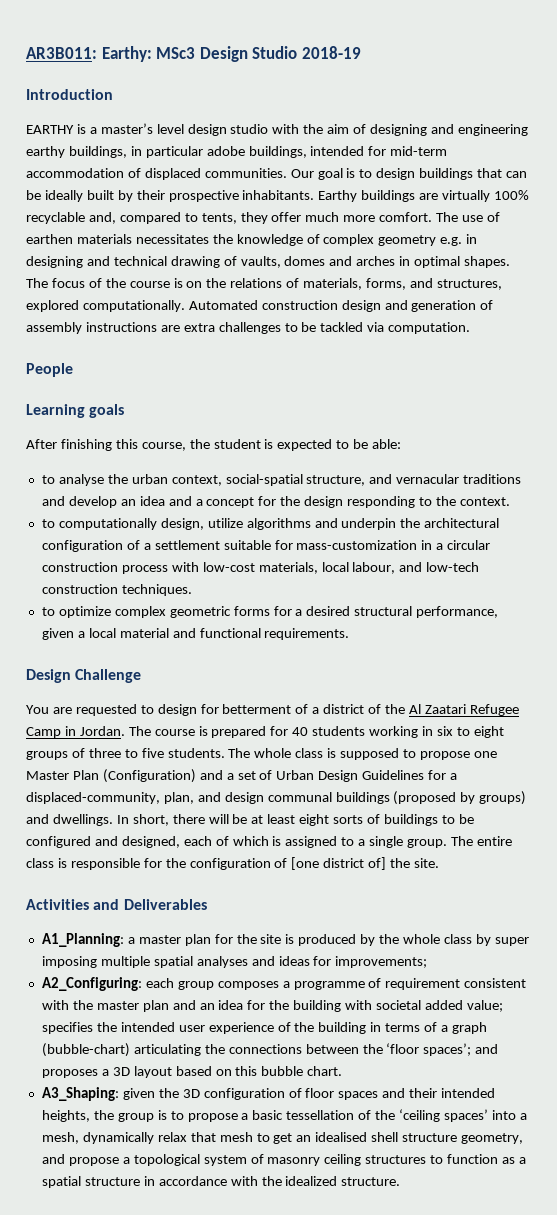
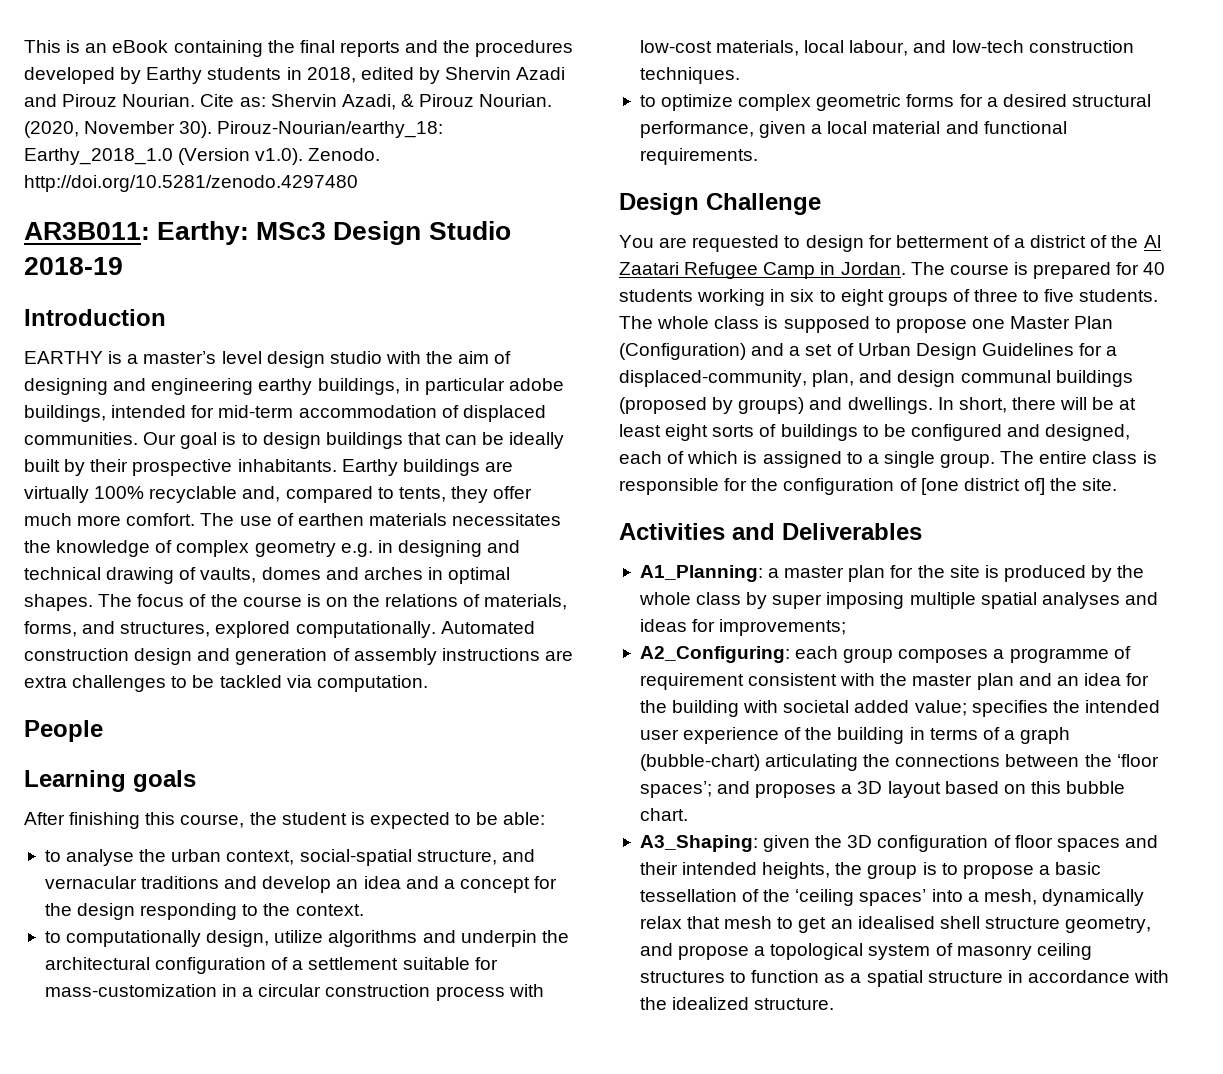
+ This is an eBook containing the final reports and the procedures developed by Earthy students in 2018, edited by Shervin Azadi and Pirouz Nourian. Cite as: Shervin Azadi, & Pirouz Nourian. (2020, November 30). Pirouz-Nourian/earthy_18: Earthy_2018_1.0 (Version v1.0). Zenodo. http://doi.org/10.5281/zenodo.4297480

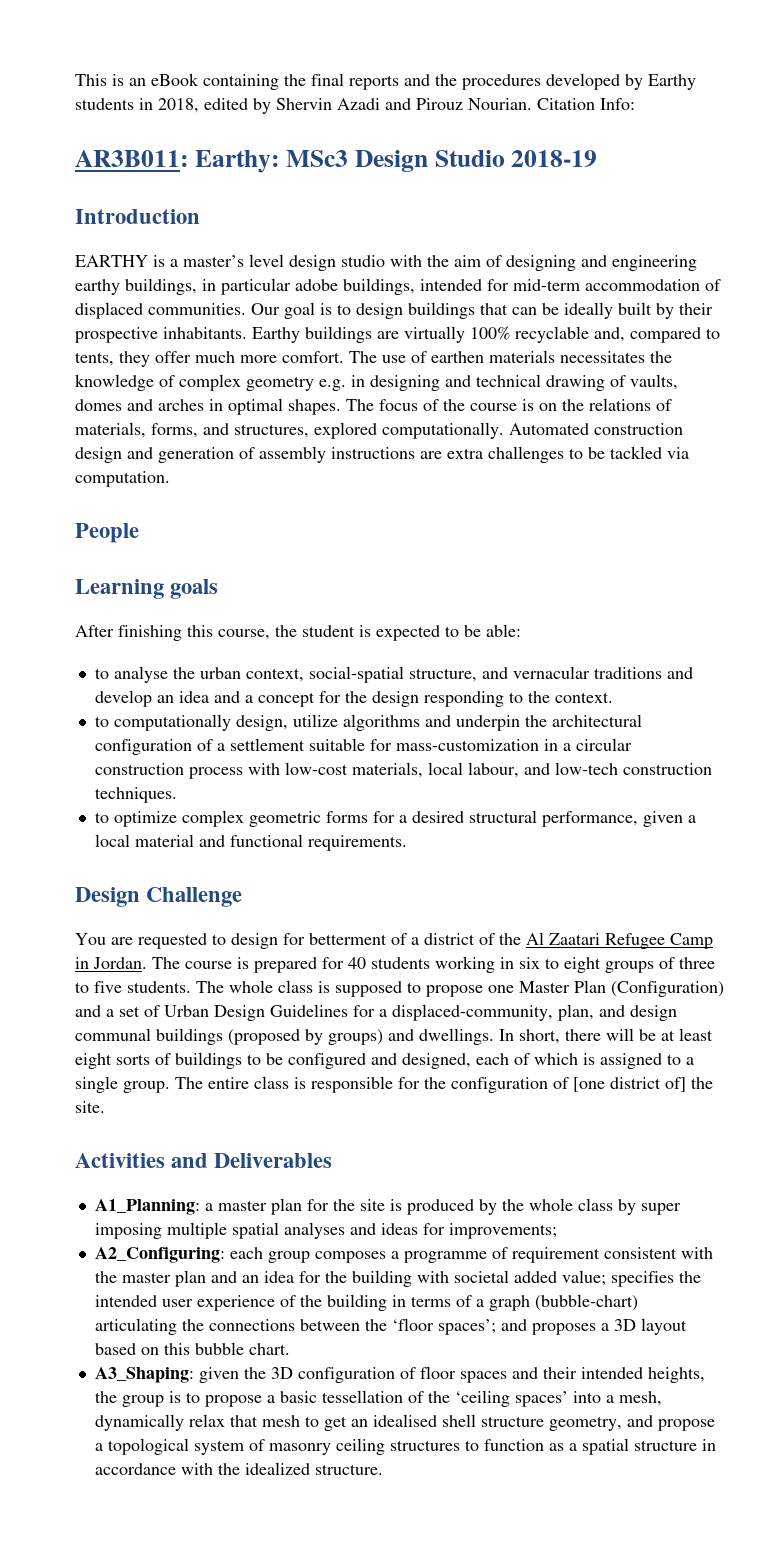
- Cite as: Shervin Azadi, & Pirouz Nourian. (2020, November 30). Pirouz-Nourian/earthy_18: Earthy_2018_1.0 (Version v1.0). Zenodo. http://doi.org/10.5281/zenodo.4297480
+ Citation Info:

